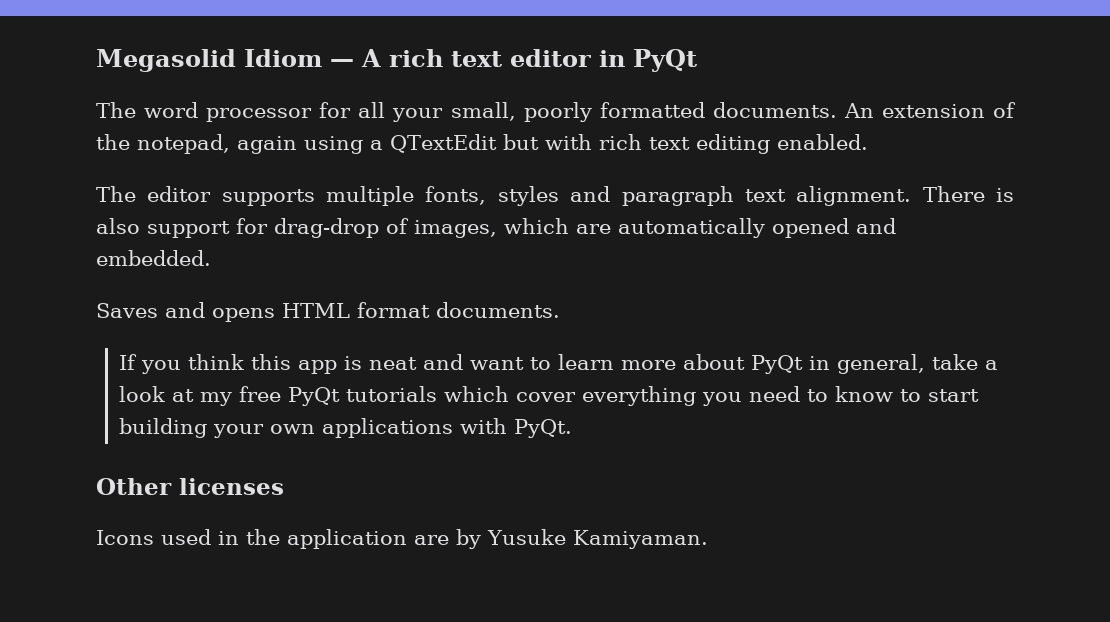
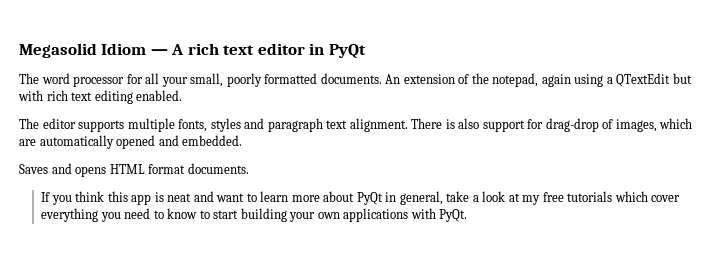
- If you think this app is neat and want to learn more about PyQt in general, take a look at my free PyQt tutorials which cover everything you need to know to start building your own applications with PyQt.
+ If you think this app is neat and want to learn more about PyQt in general, take a look at my free tutorials which cover everything you need to know to start building your own applications with PyQt.
- Other licenses
- Icons used in the application are by Yusuke Kamiyaman.

